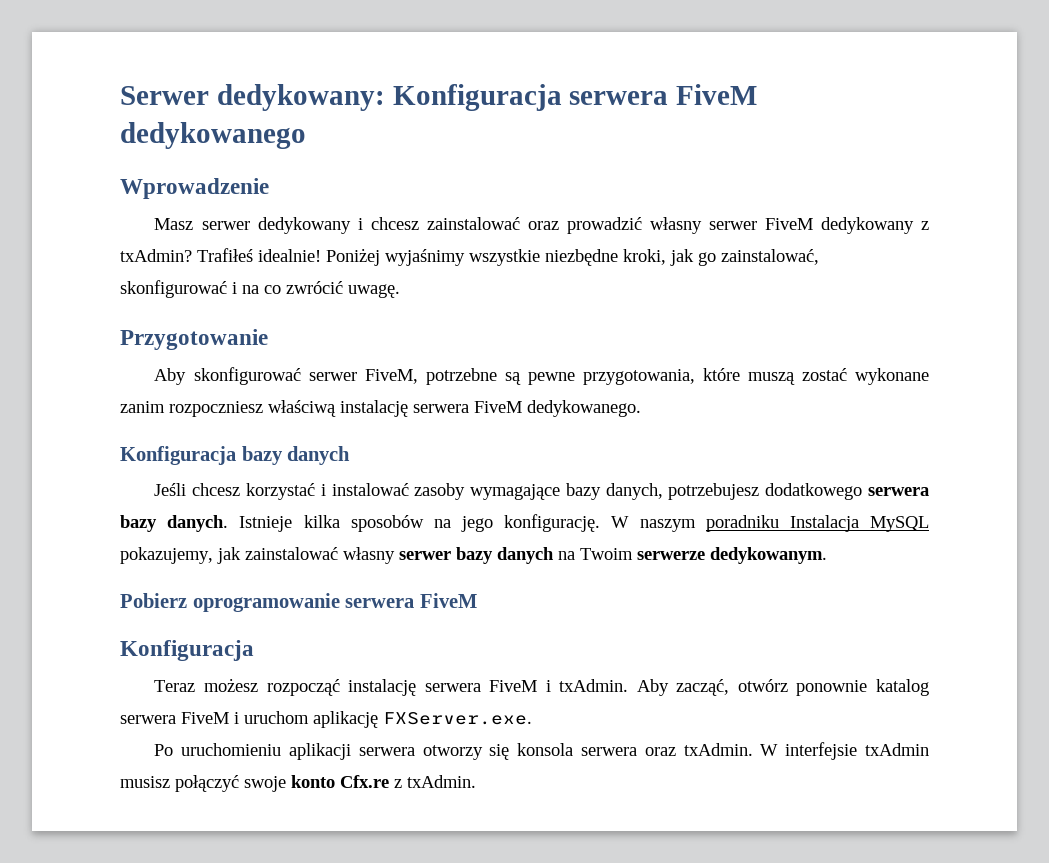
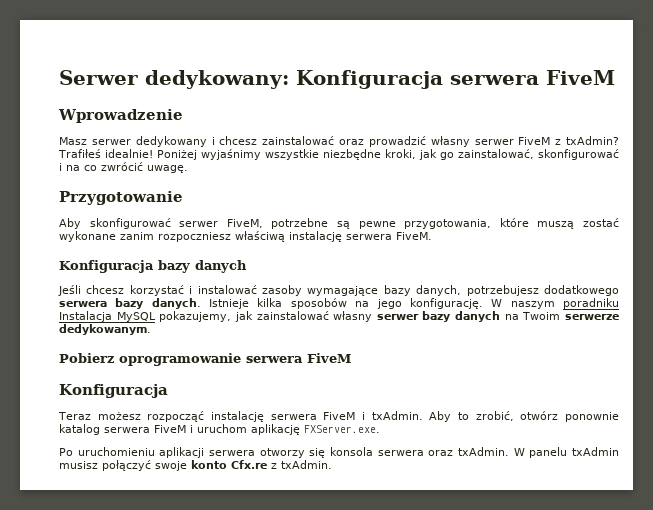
- Serwer dedykowany: Konfiguracja serwera FiveM dedykowanego
+ Serwer dedykowany: Konfiguracja serwera FiveM
- Masz serwer dedykowany i chcesz zainstalować oraz prowadzić własny serwer FiveM dedykowany z txAdmin?
+ Masz serwer dedykowany i chcesz zainstalować oraz prowadzić własny serwer FiveM z txAdmin?
- Aby skonfigurować serwer FiveM, potrzebne są pewne przygotowania, które muszą zostać wykonane zanim rozpoczniesz właściwą instalację serwera FiveM dedykowanego.
+ Aby skonfigurować serwer FiveM, potrzebne są pewne przygotowania, które muszą zostać wykonane zanim rozpoczniesz właściwą instalację serwera FiveM.
- Aby zacząć, otwórz ponownie katalog serwera FiveM i uruchom aplikację FXServer.exe.
+ Aby to zrobić, otwórz ponownie katalog serwera FiveM i uruchom aplikację FXServer.exe.
- W interfejsie txAdmin musisz połączyć swoje konto Cfx.re z txAdmin.
+ W panelu txAdmin musisz połączyć swoje konto Cfx.re z txAdmin.

